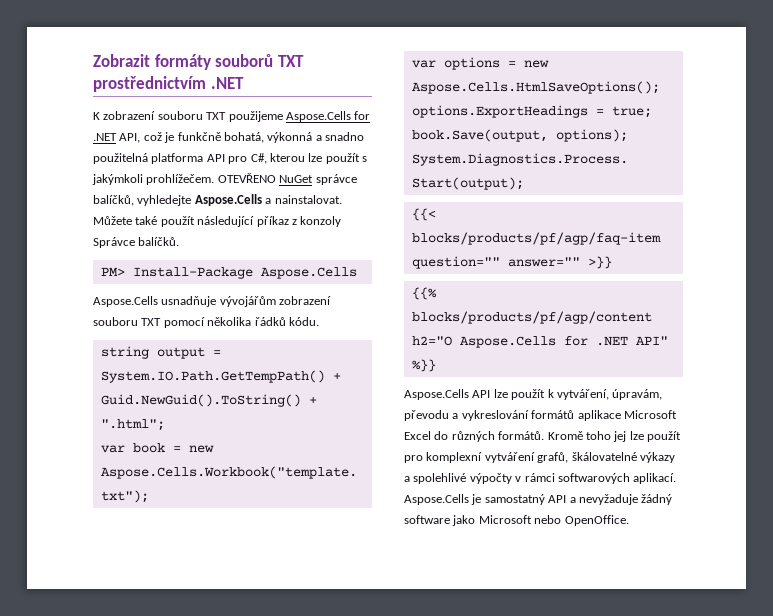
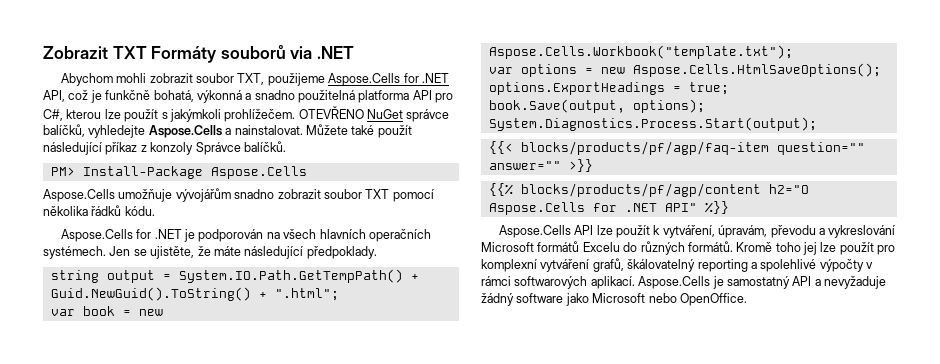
- Zobrazit formáty souborů TXT prostřednictvím .NET
- K zobrazení souboru TXT použijeme Aspose.Cells for .NET API, což je funkčně bohatá, výkonná a snadno použitelná platforma API pro C#, kterou lze použít s jakýmkoli prohlížečem.
+ Zobrazit TXT Formáty souborů via .NET
+ Abychom mohli zobrazit soubor TXT, použijeme Aspose.Cells for .NET API, což je funkčně bohatá, výkonná a snadno použitelná platforma API pro C#, kterou lze použít s jakýmkoli prohlížečem.
- Aspose.Cells usnadňuje vývojářům zobrazení souboru TXT pomocí několika řádků kódu.
+ Aspose.Cells umožňuje vývojářům snadno zobrazit soubor TXT pomocí několika řádků kódu.
+ Aspose.Cells for .NET je podporován na všech hlavních operačních systémech. Jen se ujistěte, že máte následující předpoklady.
- Aspose.Cells API lze použít k vytváření, úpravám, převodu a vykreslování formátů aplikace Microsoft Excel do různých formátů.
+ Aspose.Cells API lze použít k vytváření, úpravám, převodu a vykreslování Microsoft formátů Excelu do různých formátů.
- Kromě toho jej lze použít pro komplexní vytváření grafů, škálovatelné výkazy a spolehlivé výpočty v rámci softwarových aplikací.
+ Kromě toho jej lze použít pro komplexní vytváření grafů, škálovatelný reporting a spolehlivé výpočty v rámci softwarových aplikací.

